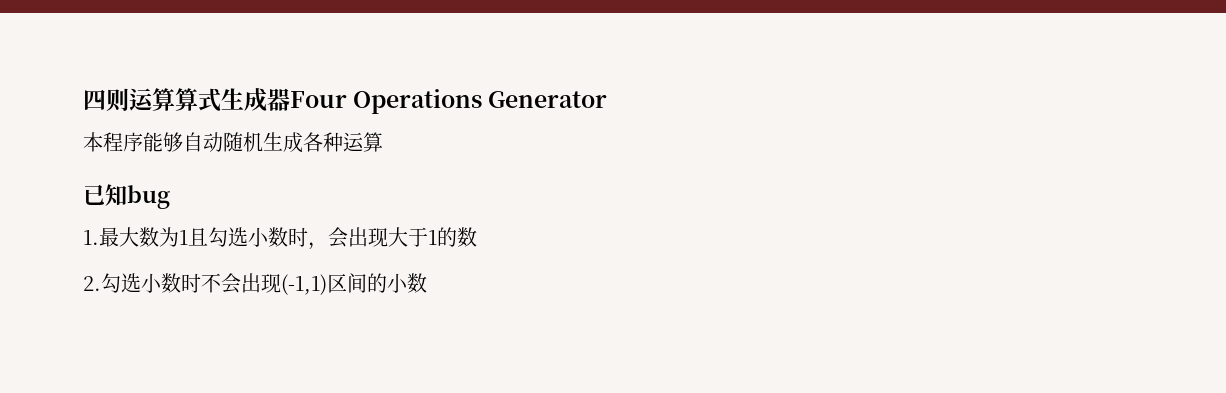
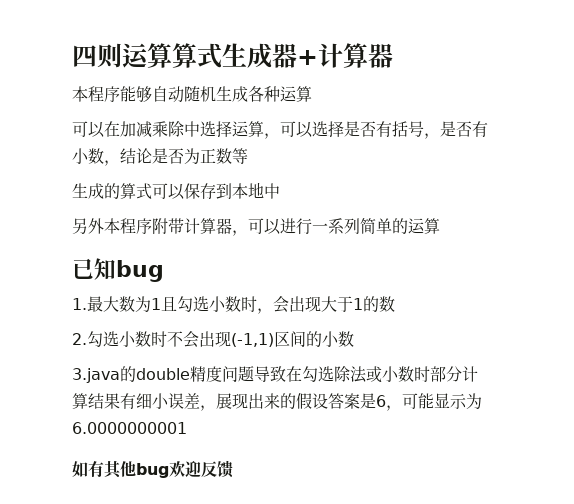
- 四则运算算式生成器Four Operations Generator
+ 四则运算算式生成器+计算器
+ 可以在加减乘除中选择运算，可以选择是否有括号，是否有小数，结论是否为正数等
+ 生成的算式可以保存到本地中
+ 另外本程序附带计算器，可以进行一系列简单的运算
+ 3.java的double精度问题导致在勾选除法或小数时部分计算结果有细小误差，展现出来的假设答案是6，可能显示为6.0000000001
+ 如有其他bug欢迎反馈

